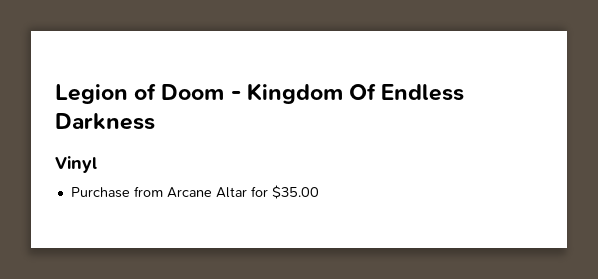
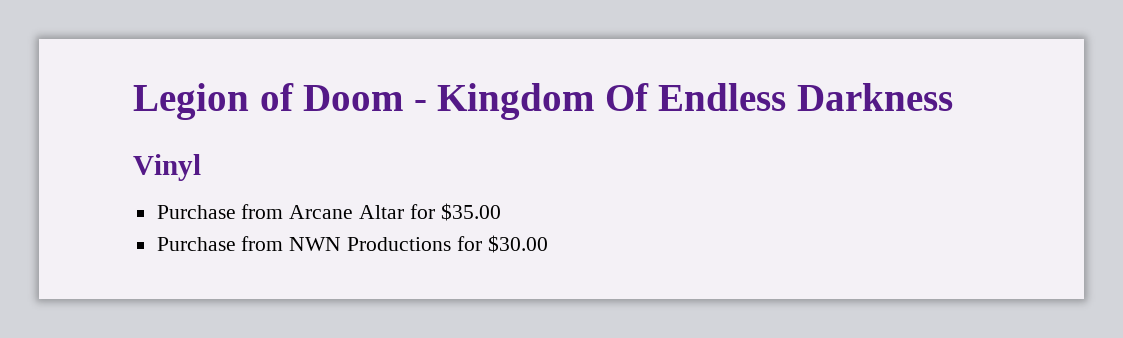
+ Purchase from NWN Productions for $30.00

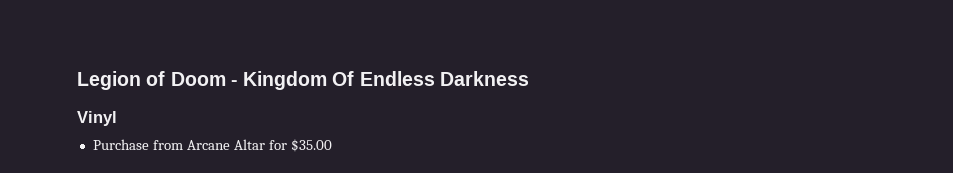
- Purchase from NWN Productions for $30.00

